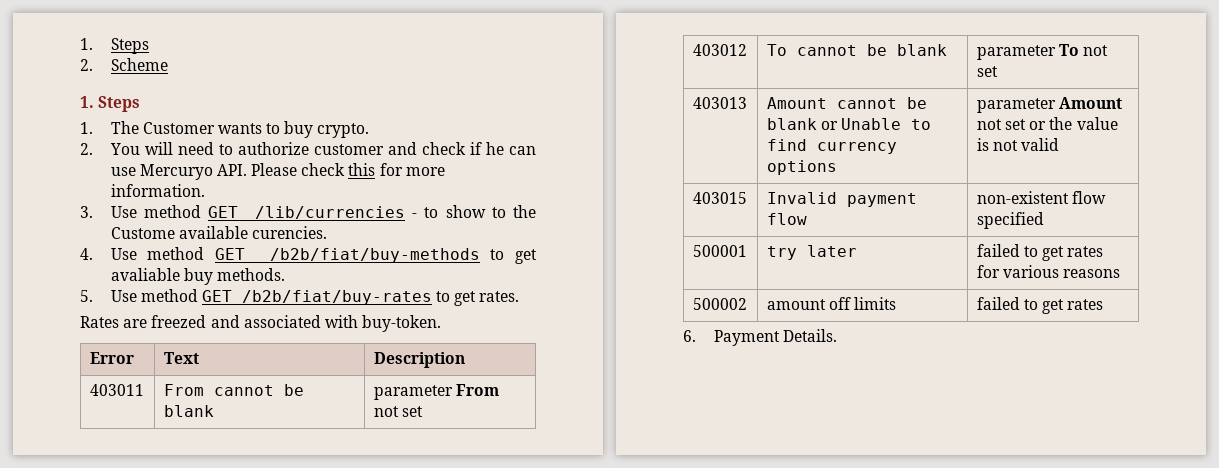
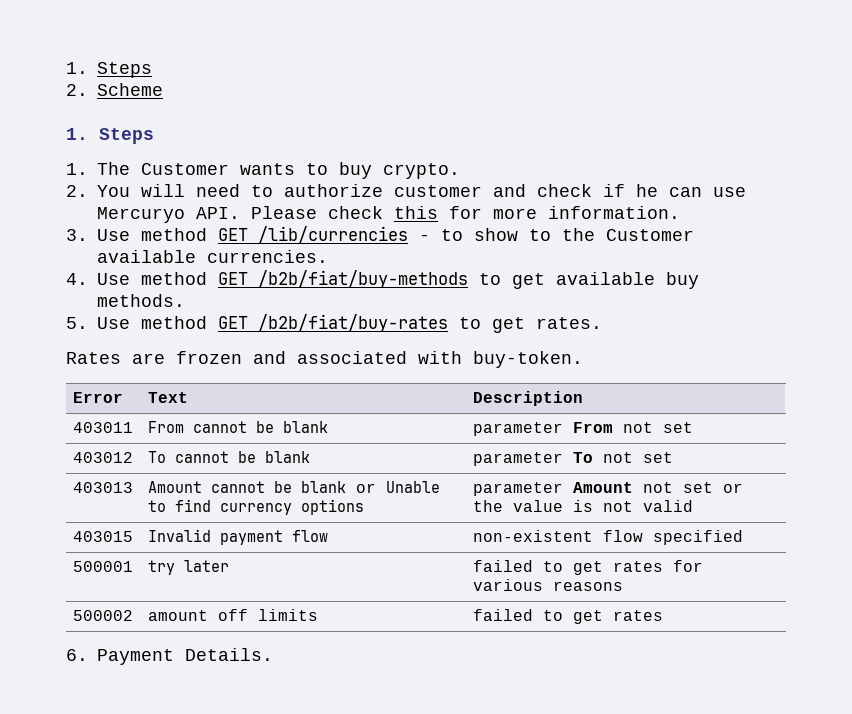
- 3. Use method GET /lib/currencies - to show to the Custome available curencies.
+ 3. Use method GET /lib/currencies - to show to the Customer available currencies.
- 4. Use method GET /b2b/fiat/buy-methods to get avaliable buy methods.
+ 4. Use method GET /b2b/fiat/buy-methods to get available buy methods.
- Rates are freezed and associated with buy-token.
+ Rates are frozen and associated with buy-token.

